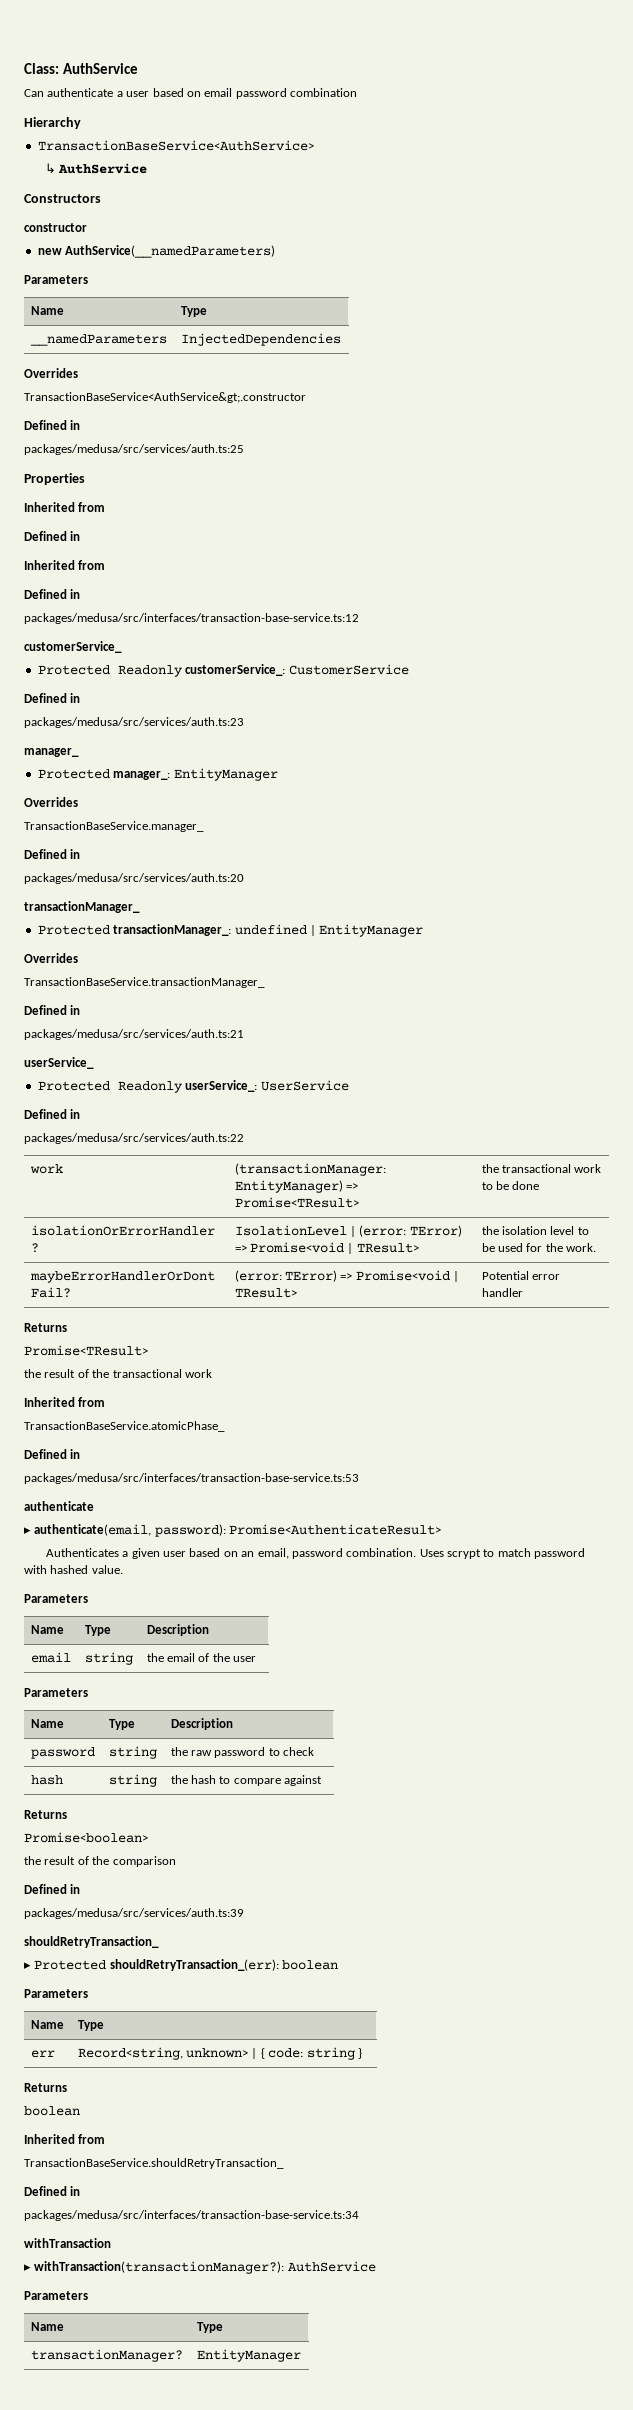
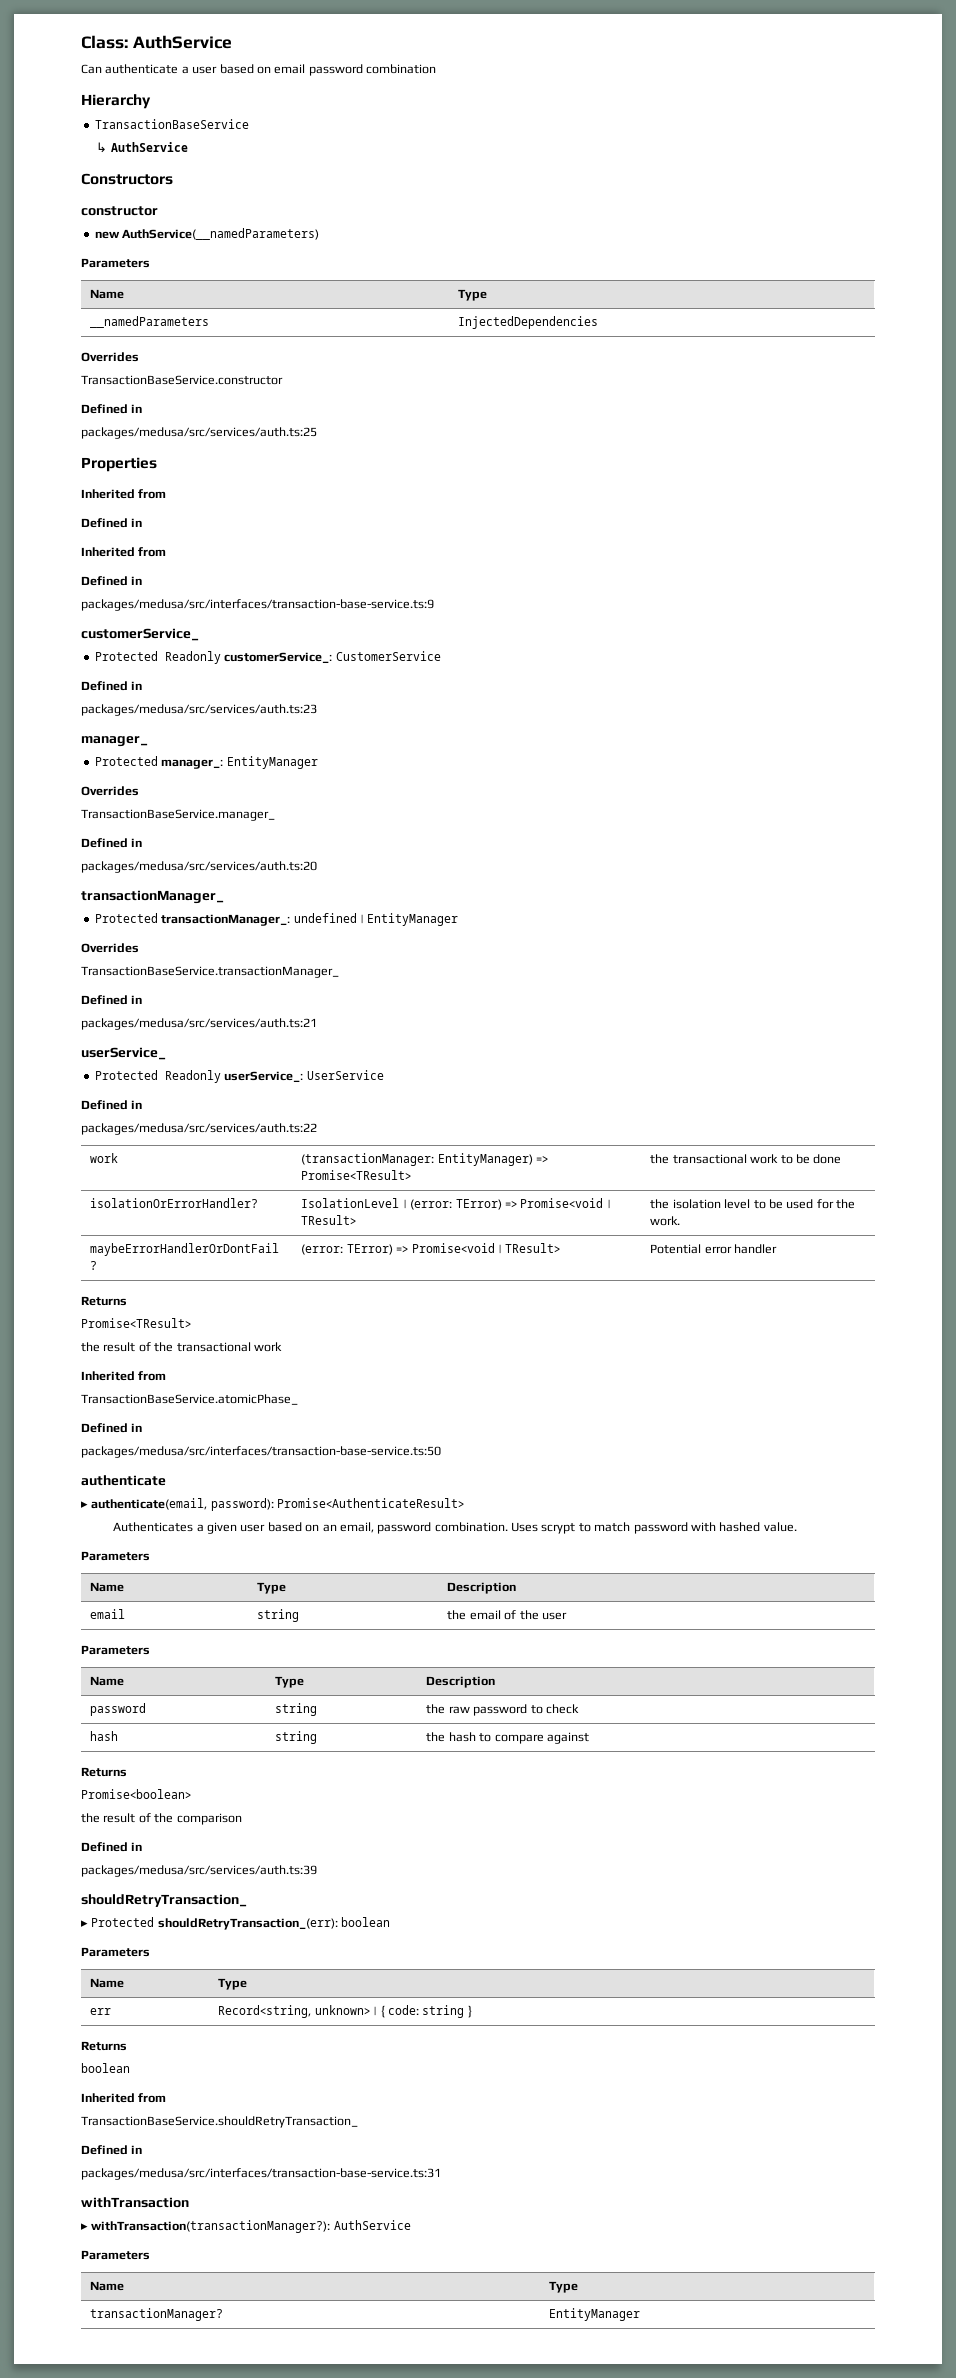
- TransactionBaseService<AuthService>
+ TransactionBaseService
- TransactionBaseService<AuthService&gt;.constructor
+ TransactionBaseService.constructor
- packages/medusa/src/interfaces/transaction-base-service.ts:12
+ packages/medusa/src/interfaces/transaction-base-service.ts:9
- packages/medusa/src/interfaces/transaction-base-service.ts:53
+ packages/medusa/src/interfaces/transaction-base-service.ts:50
- packages/medusa/src/interfaces/transaction-base-service.ts:34
+ packages/medusa/src/interfaces/transaction-base-service.ts:31

